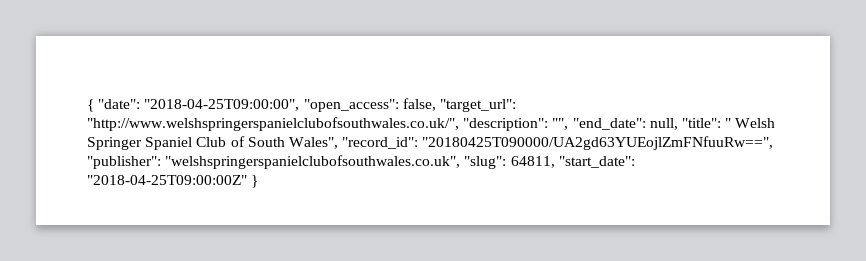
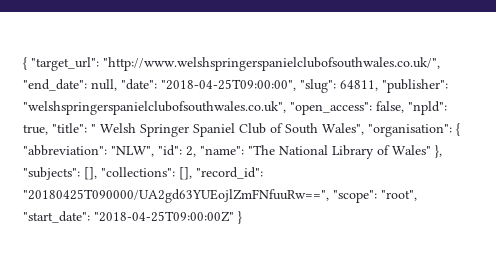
- { "date": "2018-04-25T09:00:00", "open_access": false, "target_url": "http://www.welshspringerspanielclubofsouthwales.co.uk/", "description": "", "end_date": null, "title": " Welsh Springer Spaniel Club of South Wales", "record_id": "20180425T090000/UA2gd63YUEojlZmFNfuuRw==", "publisher": "welshspringerspanielclubofsouthwales.co.uk", "slug": 64811, "start_date": "2018-04-25T09:00:00Z" }
+ { "target_url": "http://www.welshspringerspanielclubofsouthwales.co.uk/", "end_date": null, "date": "2018-04-25T09:00:00", "slug": 64811, "publisher": "welshspringerspanielclubofsouthwales.co.uk", "open_access": false, "npld": true, "title": " Welsh Springer Spaniel Club of South Wales", "organisation": { "abbreviation": "NLW", "id": 2, "name": "The National Library of Wales" }, "subjects": [], "collections": [], "record_id": "20180425T090000/UA2gd63YUEojlZmFNfuuRw==", "scope": "root", "start_date": "2018-04-25T09:00:00Z" }

